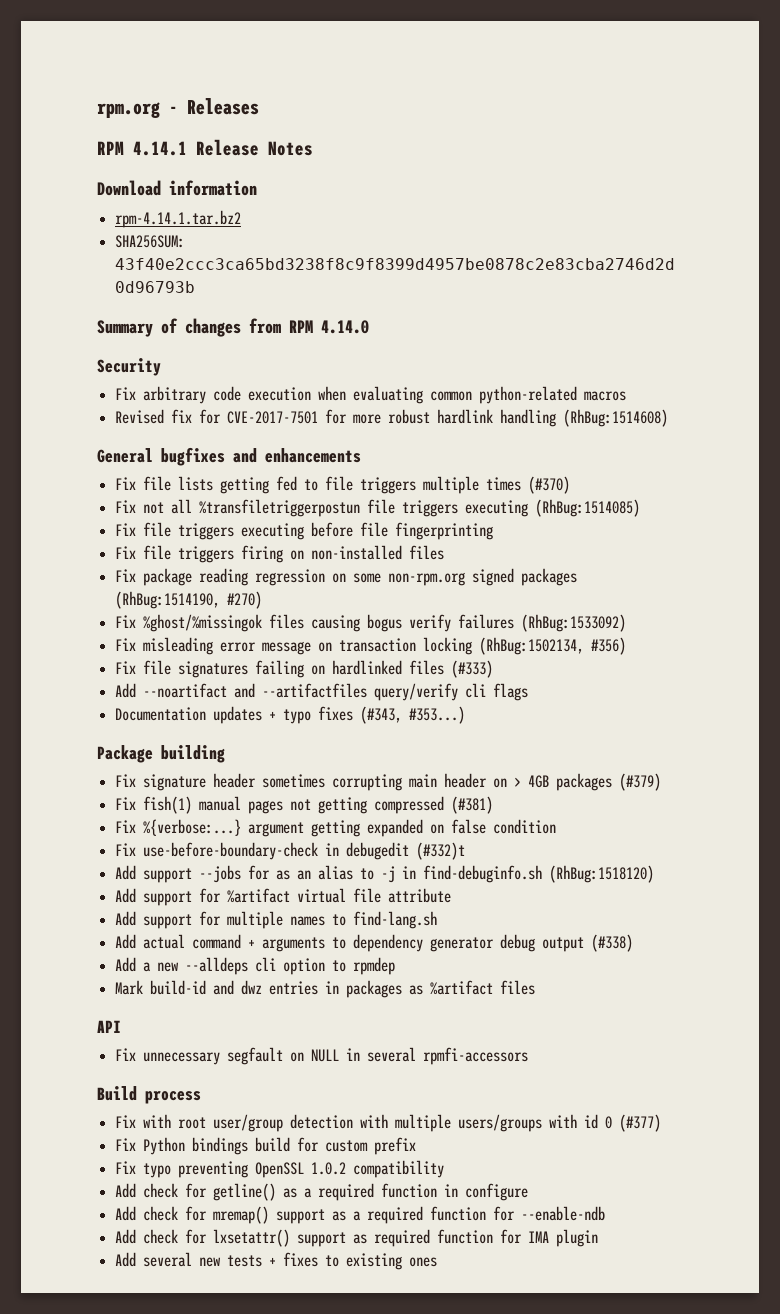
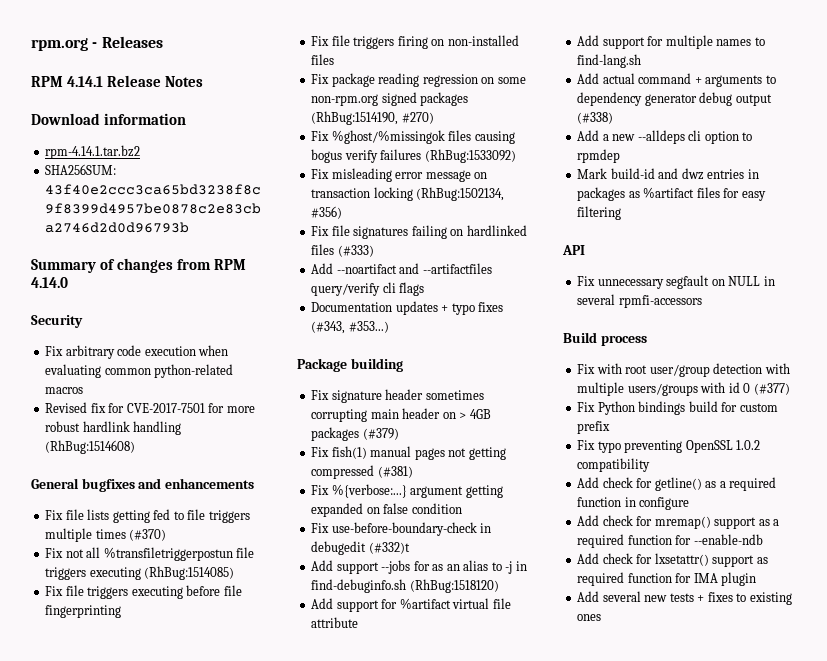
- Mark build-id and dwz entries in packages as %artifact files
+ Mark build-id and dwz entries in packages as %artifact files for easy filtering

